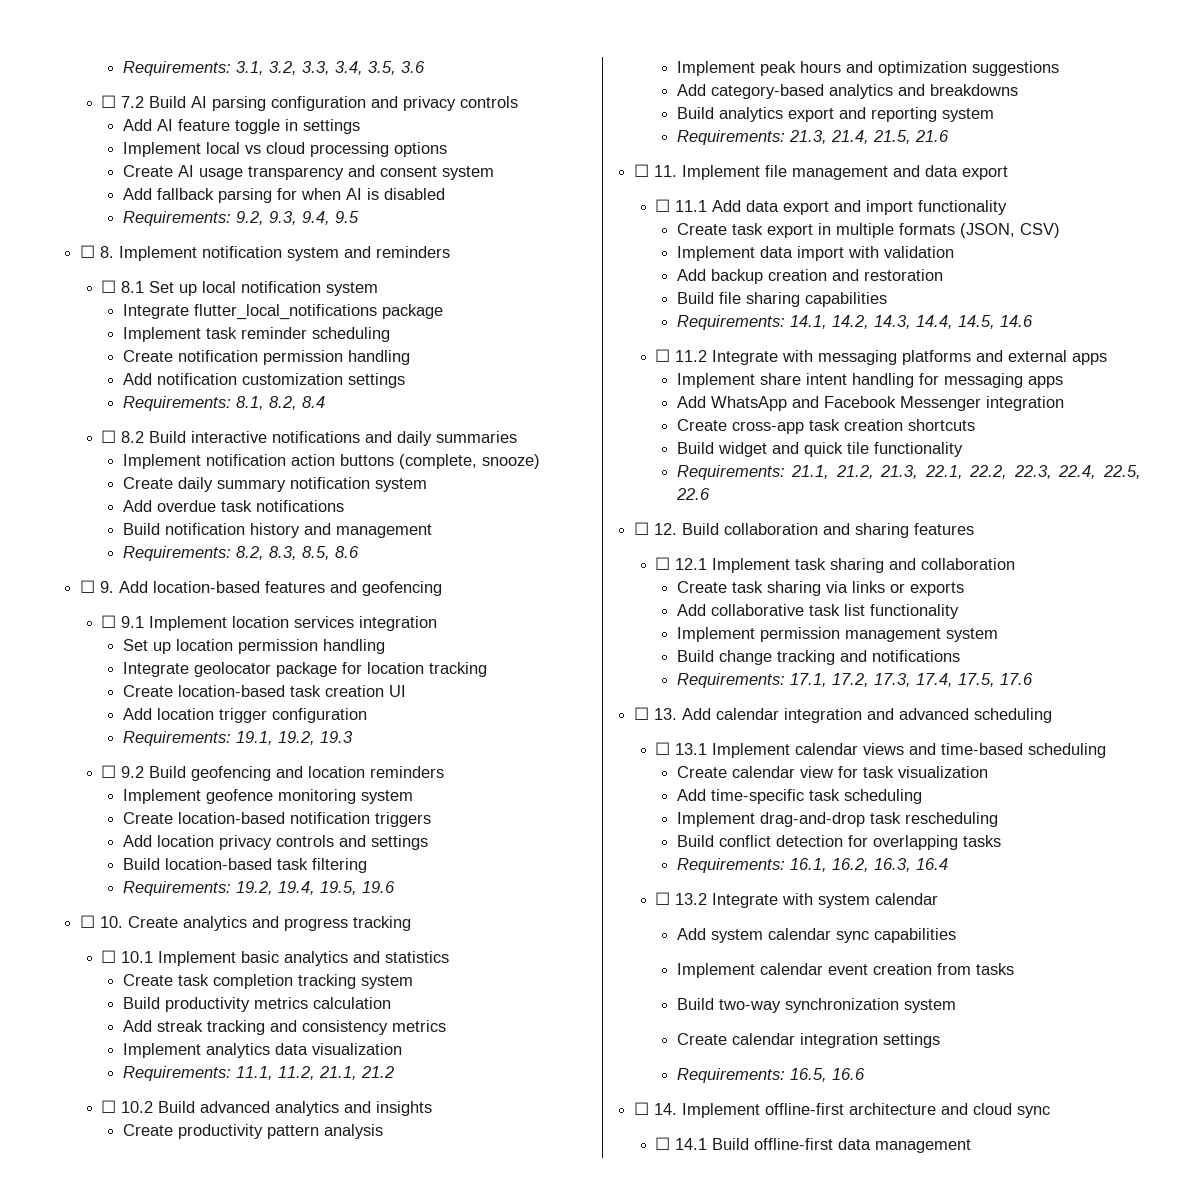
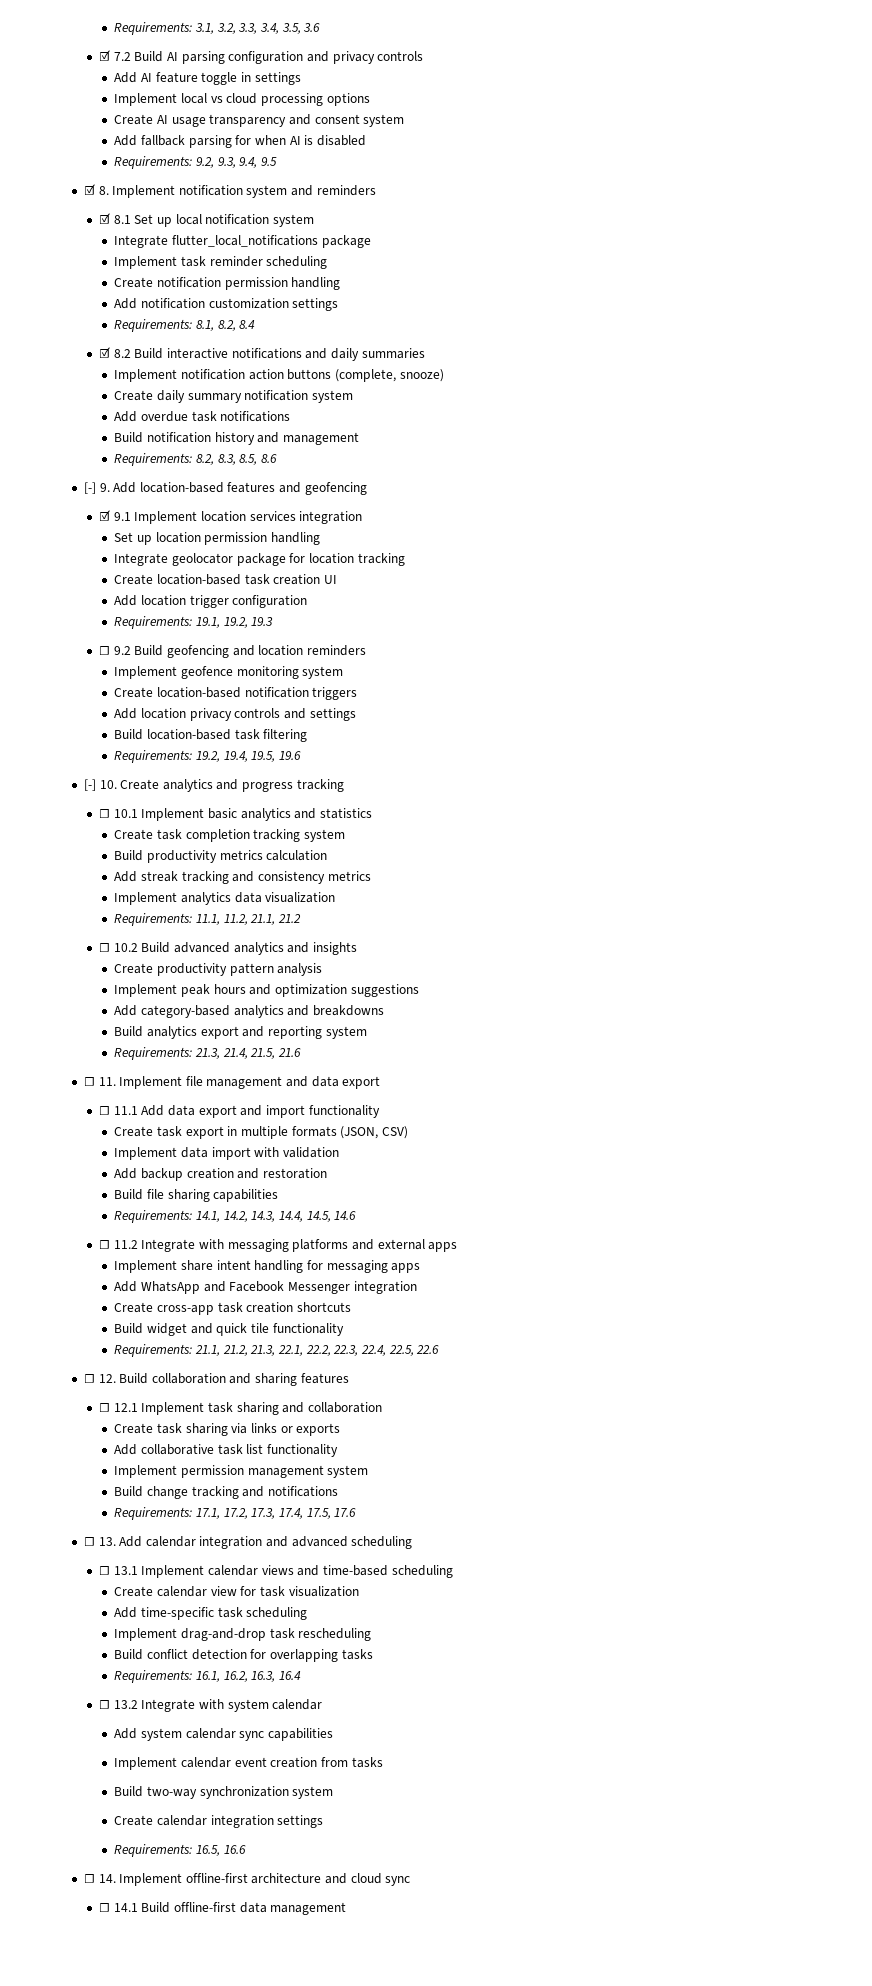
- ☐ 7.2 Build AI parsing configuration and privacy controls
+ ☑ 7.2 Build AI parsing configuration and privacy controls
- ☐ 8. Implement notification system and reminders
+ ☑ 8. Implement notification system and reminders
- ☐ 8.1 Set up local notification system
+ ☑ 8.1 Set up local notification system
- ☐ 8.2 Build interactive notifications and daily summaries
+ ☑ 8.2 Build interactive notifications and daily summaries
- ☐ 9. Add location-based features and geofencing
+ [-] 9. Add location-based features and geofencing
- ☐ 9.1 Implement location services integration
+ ☑ 9.1 Implement location services integration
- ☐ 10. Create analytics and progress tracking
+ [-] 10. Create analytics and progress tracking

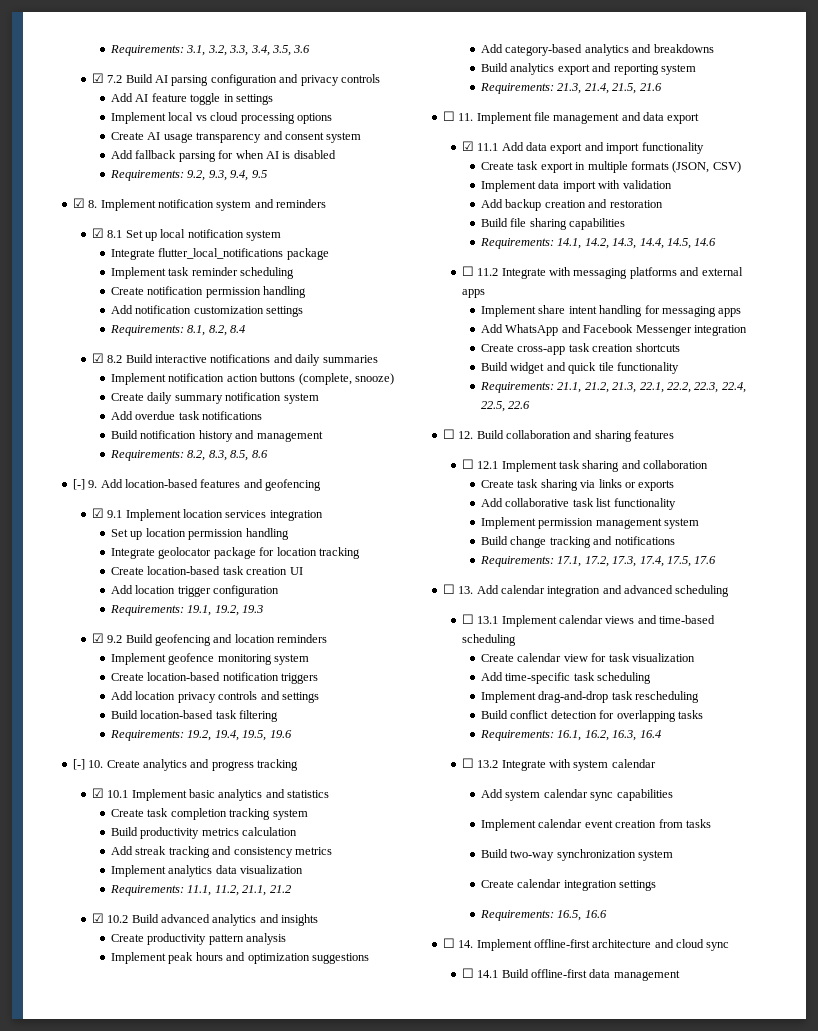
- ☐ 9.2 Build geofencing and location reminders
+ ☑ 9.2 Build geofencing and location reminders
- ☐ 10.1 Implement basic analytics and statistics
+ ☑ 10.1 Implement basic analytics and statistics
- ☐ 10.2 Build advanced analytics and insights
+ ☑ 10.2 Build advanced analytics and insights
- ☐ 11.1 Add data export and import functionality
+ ☑ 11.1 Add data export and import functionality

